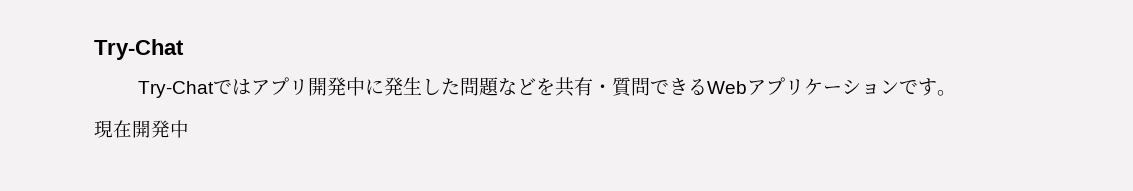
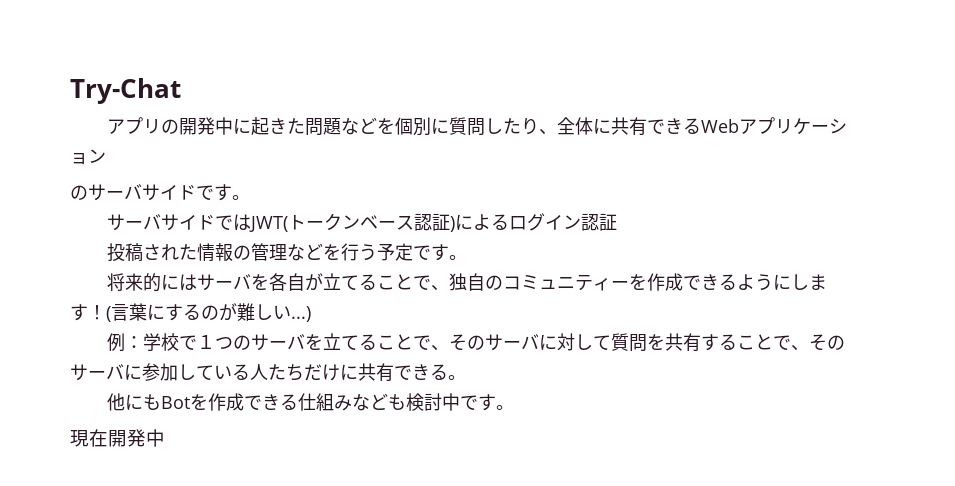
- Try-Chatではアプリ開発中に発生した問題などを共有・質問できるWebアプリケーションです。
+ アプリの開発中に起きた問題などを個別に質問したり、全体に共有できるWebアプリケーション
+ のサーバサイドです。
+ サーバサイドではJWT(トークンベース認証)によるログイン認証
+ 投稿された情報の管理などを行う予定です。
+ 将来的にはサーバを各自が立てることで、独自のコミュニティーを作成できるようにします！(言葉にするのが難しい...)
+ 例：学校で１つのサーバを立てることで、そのサーバに対して質問を共有することで、そのサーバに参加している人たちだけに共有できる。
+ 他にもBotを作成できる仕組みなども検討中です。

